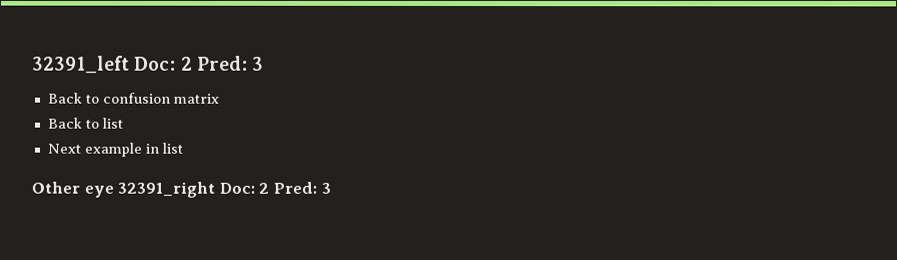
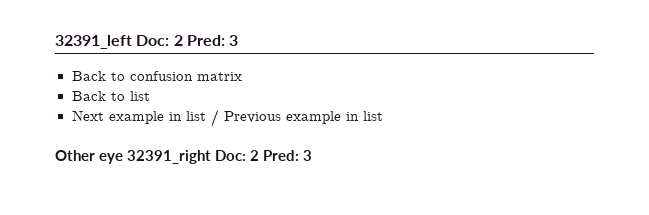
- Next example in list
+ Next example in list / Previous example in list

